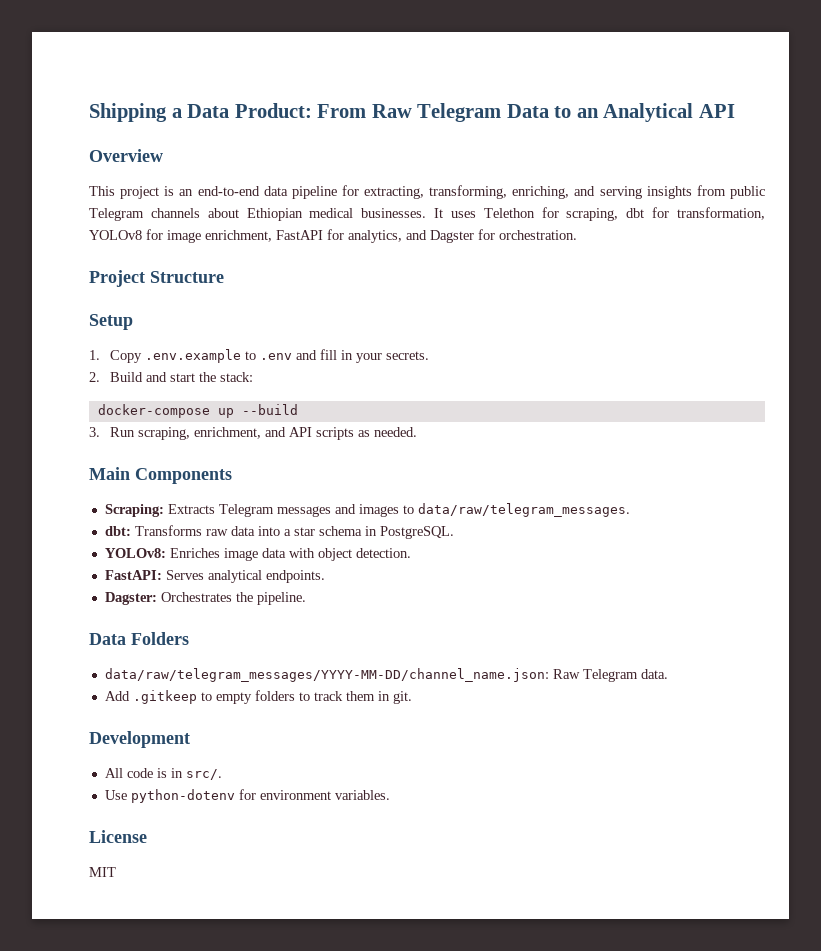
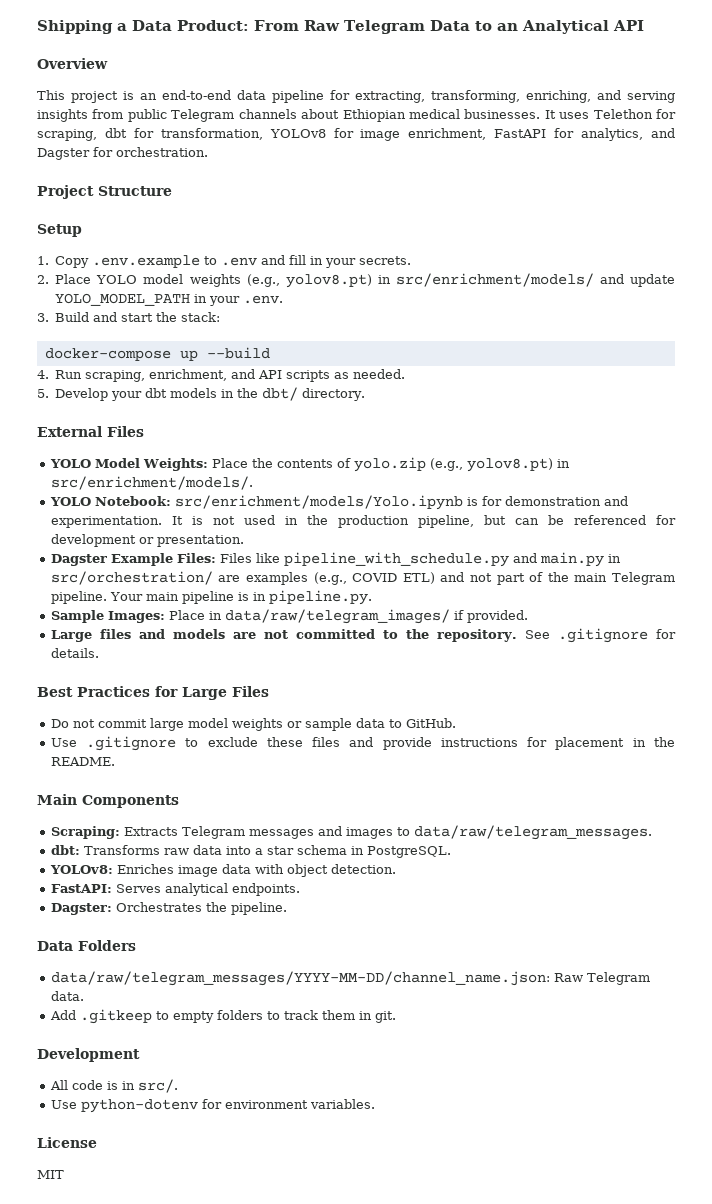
- 2. Build and start the stack:
+ 2. Place YOLO model weights (e.g., yolov8.pt) in src/enrichment/models/ and update YOLO_MODEL_PATH in your .env.
+ 3. Build and start the stack:
- 3. Run scraping, enrichment, and API scripts as needed.
+ 4. Run scraping, enrichment, and API scripts as needed.
+ 5. Develop your dbt models in the dbt/ directory.
+ External Files
+ YOLO Model Weights: Place the contents of yolo.zip (e.g., yolov8.pt) in src/enrichment/models/.
+ YOLO Notebook: src/enrichment/models/Yolo.ipynb is for demonstration and experimentation. It is not used in the production pipeline, but can be referenced for development or presentation.
+ Dagster Example Files: Files like pipeline_with_schedule.py and main.py in src/orchestration/ are examples (e.g., COVID ETL) and not part of the main Telegram pipeline. Your main pipeline is in pipeline.py.
+ Sample Images: Place in data/raw/telegram_images/ if provided.
+ Large files and models are not committed to the repository. See .gitignore for details.
+ Best Practices for Large Files
+ Do not commit large model weights or sample data to GitHub.
+ Use .gitignore to exclude these files and provide instructions for placement in the README.

